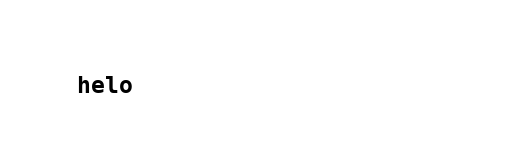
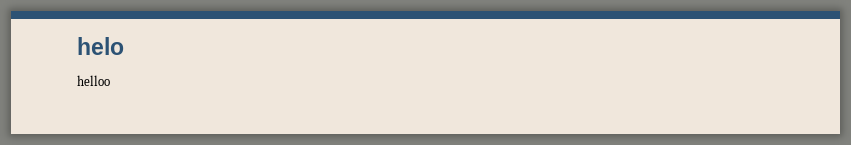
+ helloo

